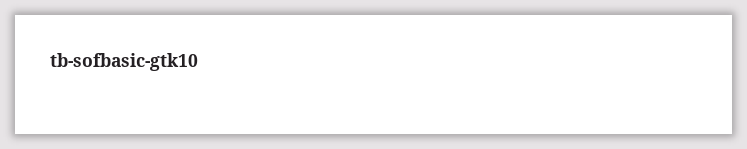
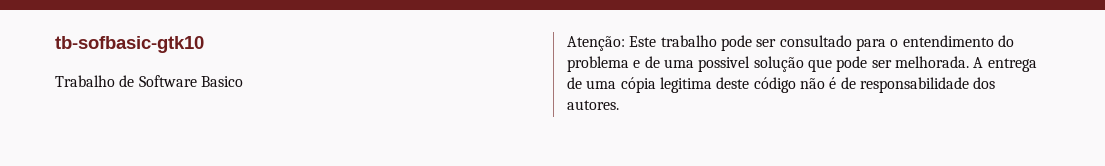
+ Trabalho de Software Basico
+ Atenção: Este trabalho pode ser consultado para o entendimento do problema e de uma possivel solução que pode ser melhorada. A entrega de uma cópia legitima deste código não é de responsabilidade dos autores.

